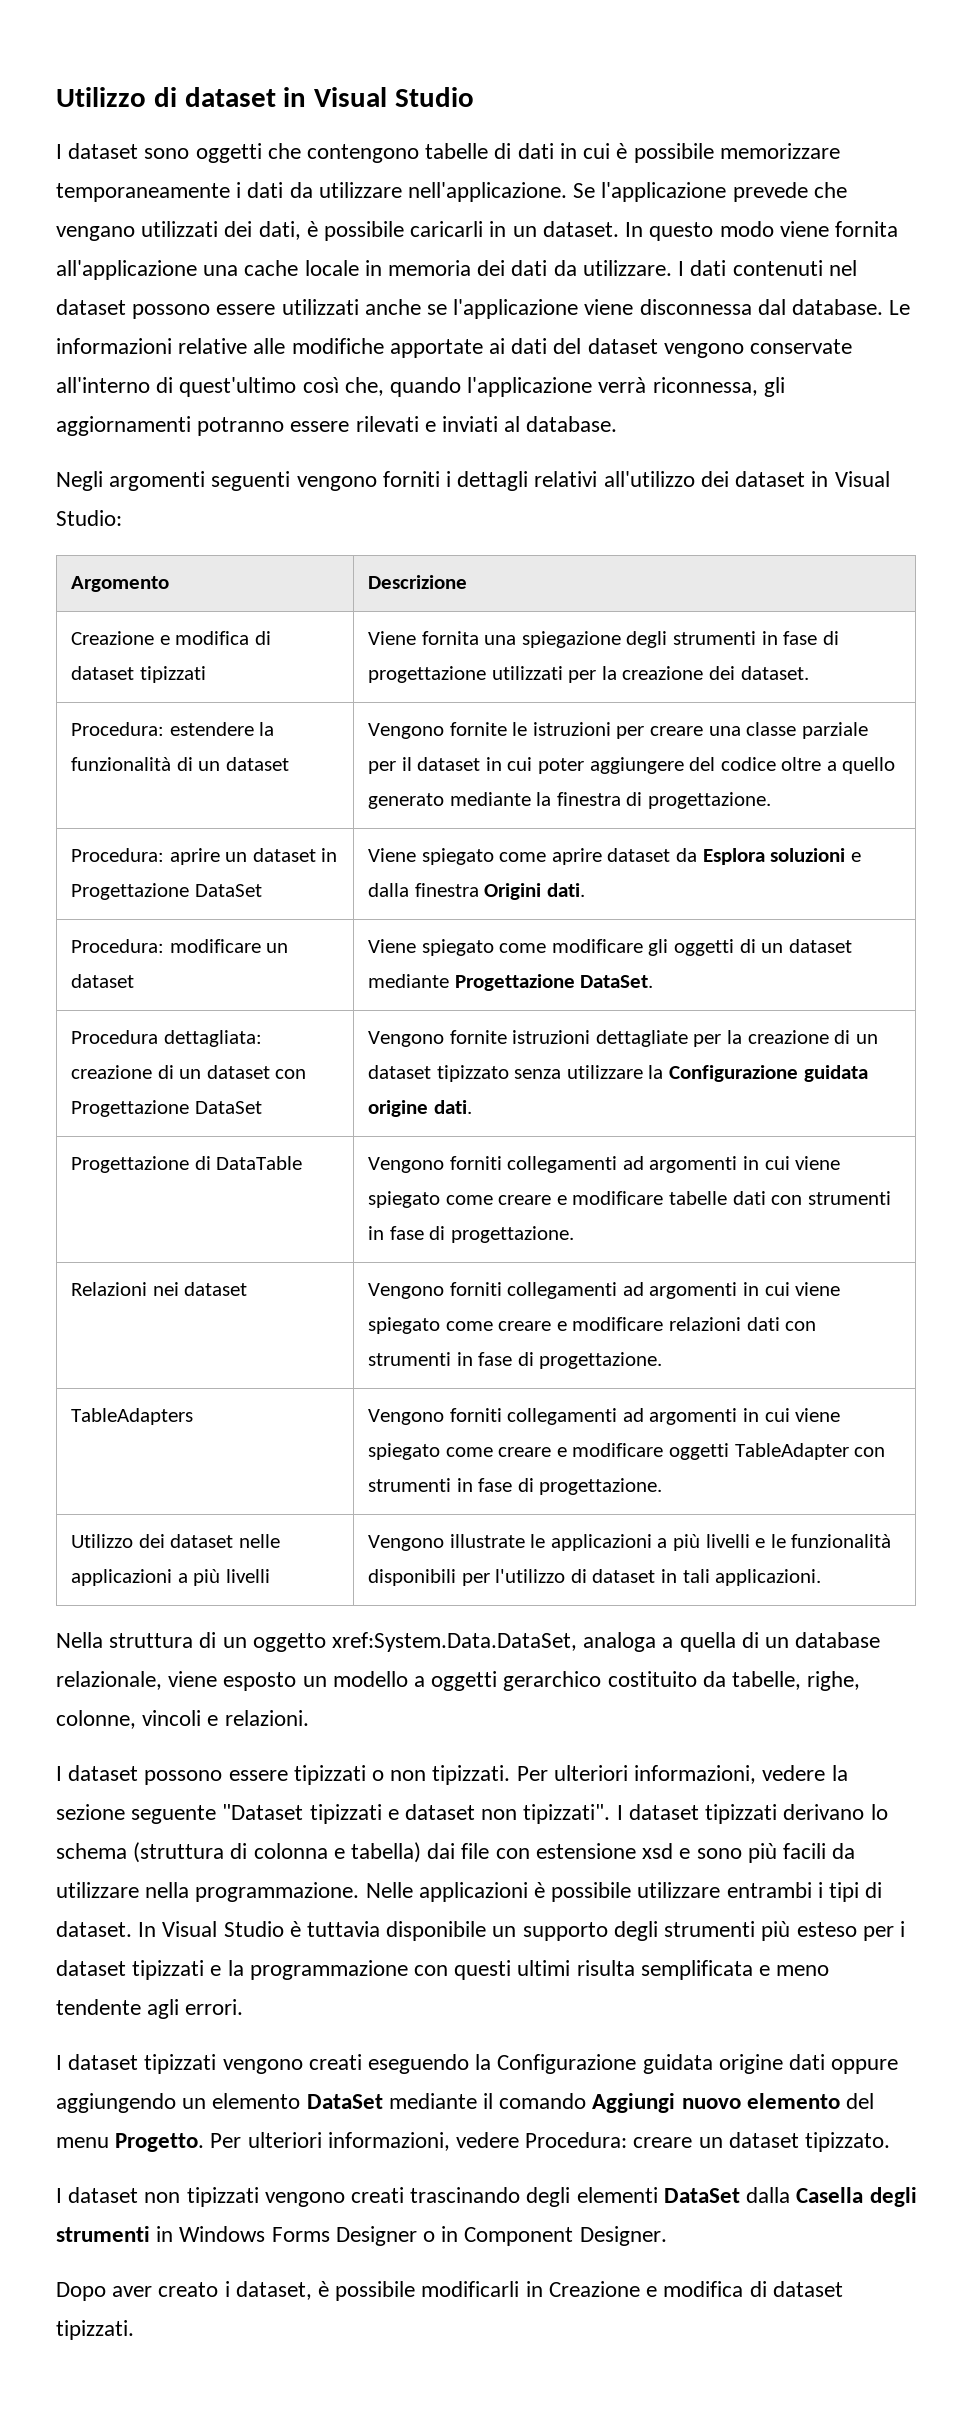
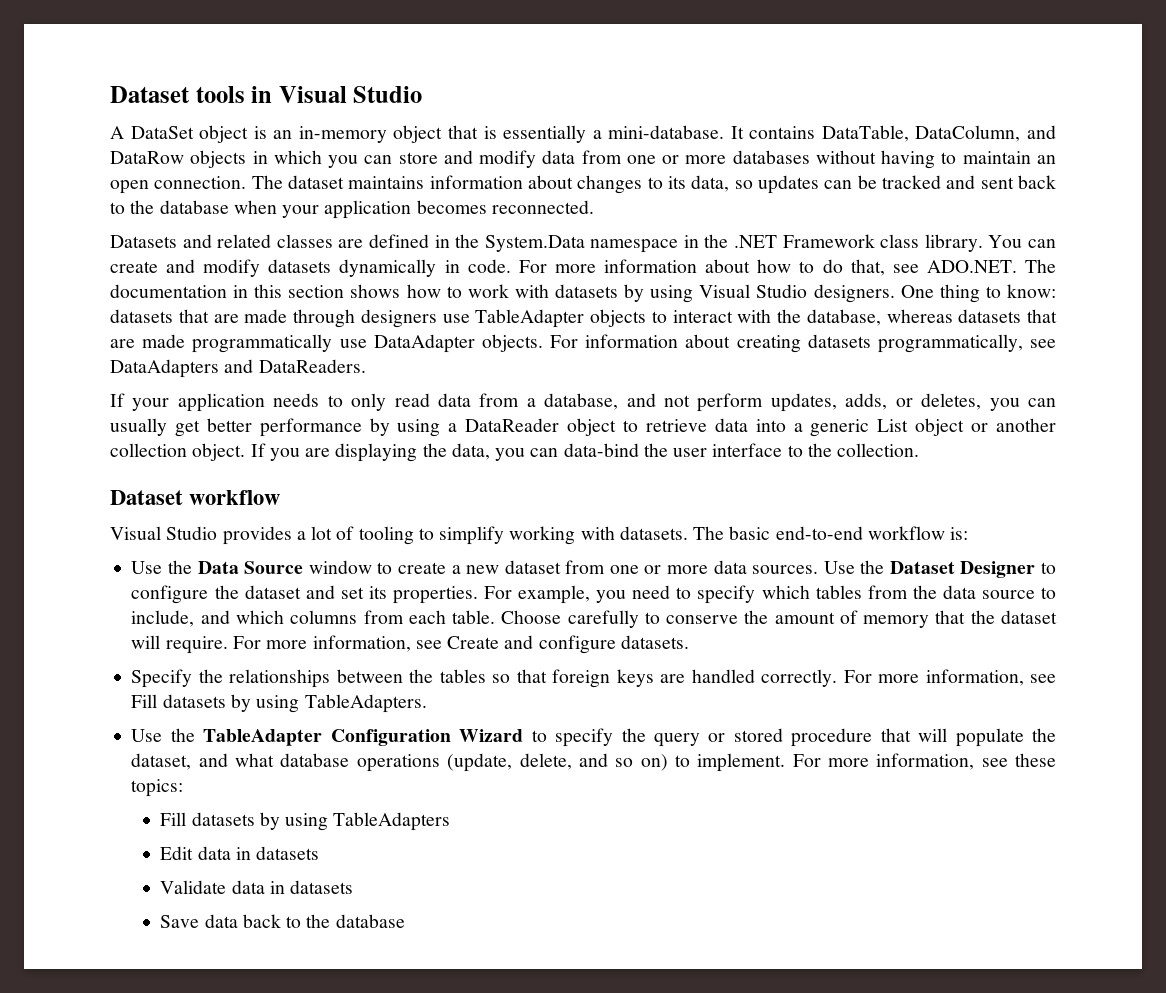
- Utilizzo di dataset in Visual Studio
+ Dataset tools in Visual Studio
- I dataset sono oggetti che contengono tabelle di dati in cui è possibile memorizzare temporaneamente i dati da utilizzare nell'applicazione. Se l'applicazione prevede che vengano utilizzati dei dati, è possibile caricarli in un dataset. In questo modo viene fornita all'applicazione una cache locale in memoria dei dati da utilizzare. I dati contenuti nel dataset possono essere utilizzati anche se l'applicazione viene disconnessa dal database. Le informazioni relative alle modifiche apportate ai dati del dataset vengono conservate all'interno di quest'ultimo così che, quando l'applicazione verrà riconnessa, gli aggiornamenti potranno essere rilevati e inviati al database.
- Negli argomenti seguenti vengono forniti i dettagli relativi all'utilizzo dei dataset in Visual Studio:
- Argomento | Descrizione
- Creazione e modifica di dataset tipizzati | Viene fornita una spiegazione degli strumenti in fase di progettazione utilizzati per la creazione dei dataset.
- Procedura: estendere la funzionalità di un dataset | Vengono fornite le istruzioni per creare una classe parziale per il dataset in cui poter aggiungere del codice oltre a quello generato mediante la finestra di progettazione.
- Procedura: aprire un dataset in Progettazione DataSet | Viene spiegato come aprire dataset da Esplora soluzioni e dalla finestra Origini dati.
- Procedura: modificare un dataset | Viene spiegato come modificare gli oggetti di un dataset mediante Progettazione DataSet.
- Procedura dettagliata: creazione di un dataset con Progettazione DataSet | Vengono fornite istruzioni dettagliate per la creazione di un dataset tipizzato senza utilizzare la Configurazione guidata origine dati.
- Progettazione di DataTable | Vengono forniti collegamenti ad argomenti in cui viene spiegato come creare e modificare tabelle dati con strumenti in fase di progettazione.
- Relazioni nei dataset | Vengono forniti collegamenti ad argomenti in cui viene spiegato come creare e modificare relazioni dati con strumenti in fase di progettazione.
- TableAdapters | Vengono forniti collegamenti ad argomenti in cui viene spiegato come creare e modificare oggetti TableAdapter con strumenti in fase di progettazione.
- Utilizzo dei dataset nelle applicazioni a più livelli | Vengono illustrate le applicazioni a più livelli e le funzionalità disponibili per l'utilizzo di dataset in tali applicazioni.
- Nella struttura di un oggetto xref:System.Data.DataSet, analoga a quella di un database relazionale, viene esposto un modello a oggetti gerarchico costituito da tabelle, righe, colonne, vincoli e relazioni.
- I dataset possono essere tipizzati o non tipizzati. Per ulteriori informazioni, vedere la sezione seguente "Dataset tipizzati e dataset non tipizzati". I dataset tipizzati derivano lo schema (struttura di colonna e tabella) dai file con estensione xsd e sono più facili da utilizzare nella programmazione. Nelle applicazioni è possibile utilizzare entrambi i tipi di dataset. In Visual Studio è tuttavia disponibile un supporto degli strumenti più esteso per i dataset tipizzati e la programmazione con questi ultimi risulta semplificata e meno tendente agli errori.
- I dataset tipizzati vengono creati eseguendo la Configurazione guidata origine dati oppure aggiungendo un elemento DataSet mediante il comando Aggiungi nuovo elemento del menu Progetto. Per ulteriori informazioni, vedere Procedura: creare un dataset tipizzato.
- I dataset non tipizzati vengono creati trascinando degli elementi DataSet dalla Casella degli strumenti in Windows Forms Designer o in Component Designer.
- Dopo aver creato i dataset, è possibile modificarli in Creazione e modifica di dataset tipizzati.
+ A DataSet object is an in-memory object that is essentially a mini-database. It contains DataTable, DataColumn, and DataRow objects in which you can store and modify data from one or more databases without having to maintain an open connection. The dataset maintains information about changes to its data, so updates can be tracked and sent back to the database when your application becomes reconnected.
+ Datasets and related classes are defined in the System.Data namespace in the .NET Framework class library. You can create and modify datasets dynamically in code. For more information about how to do that, see ADO.NET. The documentation in this section shows how to work with datasets by using Visual Studio designers. One thing to know: datasets that are made through designers use TableAdapter objects to interact with the database, whereas datasets that are made programmatically use DataAdapter objects. For information about creating datasets programmatically, see DataAdapters and DataReaders.
+ If your application needs to only read data from a database, and not perform updates, adds, or deletes, you can usually get better performance by using a DataReader object to retrieve data into a generic List object or another collection object. If you are displaying the data, you can data-bind the user interface to the collection.
+ Dataset workflow
+ Visual Studio provides a lot of tooling to simplify working with datasets. The basic end-to-end workflow is:
+ Use the Data Source window to create a new dataset from one or more data sources. Use the Dataset Designer to configure the dataset and set its properties. For example, you need to specify which tables from the data source to include, and which columns from each table. Choose carefully to conserve the amount of memory that the dataset will require. For more information, see Create and configure datasets.
+ Specify the relationships between the tables so that foreign keys are handled correctly. For more information, see Fill datasets by using TableAdapters.
+ Use the TableAdapter Configuration Wizard to specify the query or stored procedure that will populate the dataset, and what database operations (update, delete, and so on) to implement. For more information, see these topics:
+ Fill datasets by using TableAdapters
+ Edit data in datasets
+ Validate data in datasets
+ Save data back to the database

